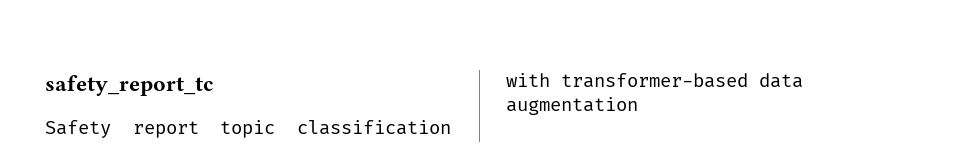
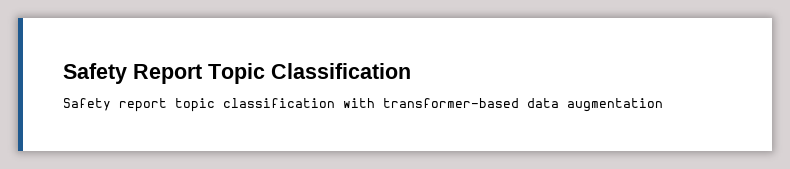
- safety_report_tc
+ Safety Report Topic Classification

